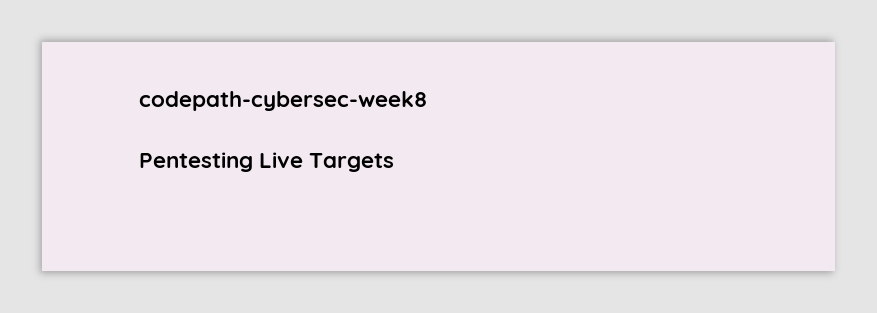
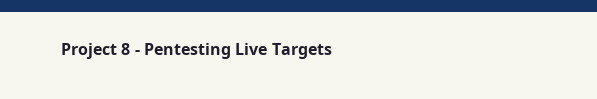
- codepath-cybersec-week8
- Pentesting Live Targets
+ Project 8 - Pentesting Live Targets

